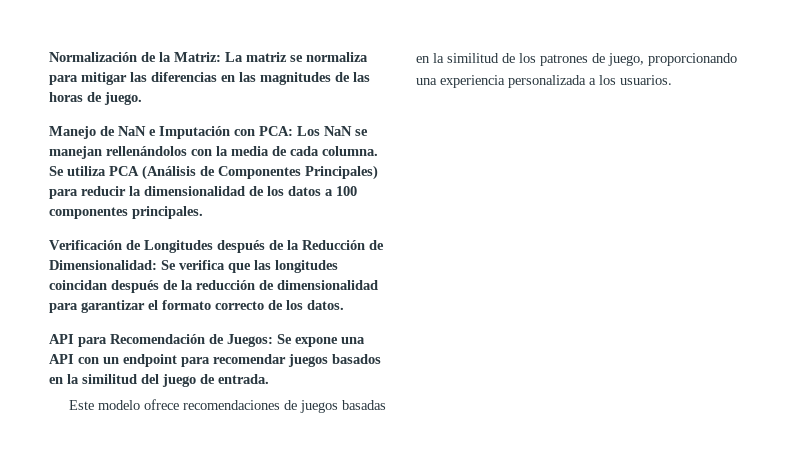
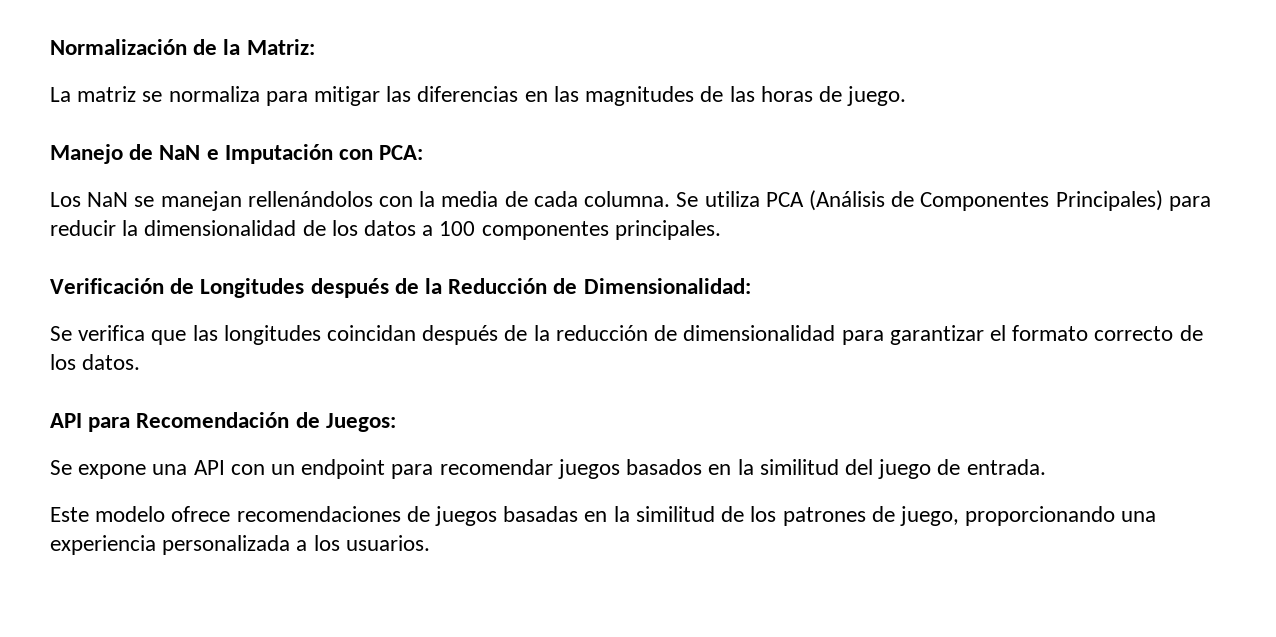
- Normalización de la Matriz: La matriz se normaliza para mitigar las diferencias en las magnitudes de las horas de juego.
+ Normalización de la Matriz:
+ La matriz se normaliza para mitigar las diferencias en las magnitudes de las horas de juego.
- Manejo de NaN e Imputación con PCA: Los NaN se manejan rellenándolos con la media de cada columna.
+ Manejo de NaN e Imputación con PCA:
+ Los NaN se manejan rellenándolos con la media de cada columna.
- Verificación de Longitudes después de la Reducción de Dimensionalidad: Se verifica que las longitudes coincidan después de la reducción de dimensionalidad para garantizar el formato correcto de los datos.
+ Verificación de Longitudes después de la Reducción de Dimensionalidad:
+ Se verifica que las longitudes coincidan después de la reducción de dimensionalidad para garantizar el formato correcto de los datos.
- API para Recomendación de Juegos: Se expone una API con un endpoint para recomendar juegos basados en la similitud del juego de entrada.
+ API para Recomendación de Juegos:
+ Se expone una API con un endpoint para recomendar juegos basados en la similitud del juego de entrada.

